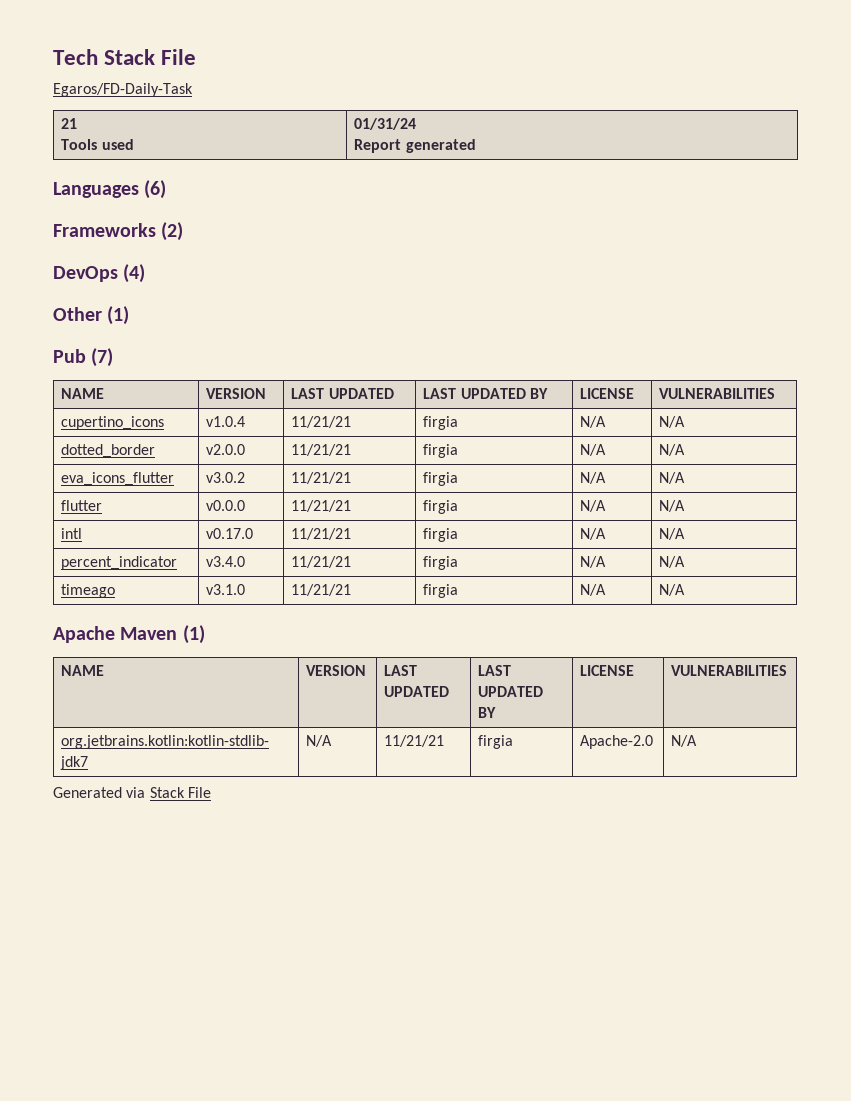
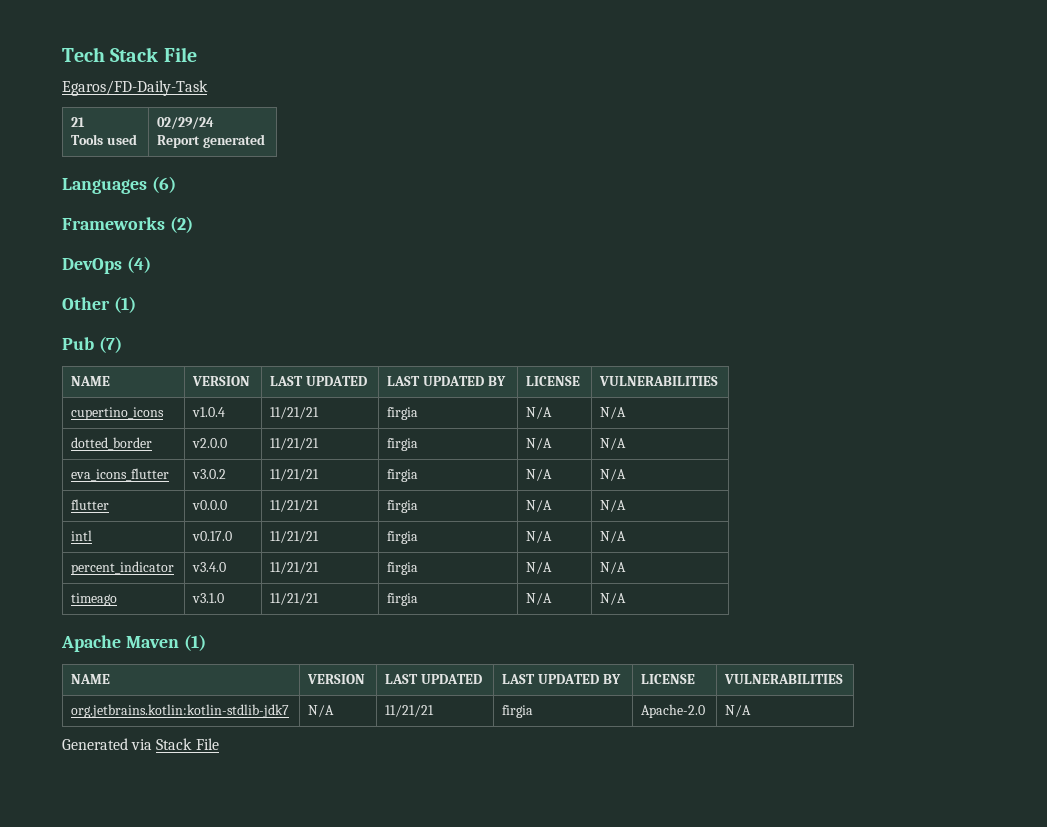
  21
- Tools used | 01/31/24
+ Tools used | 02/29/24

